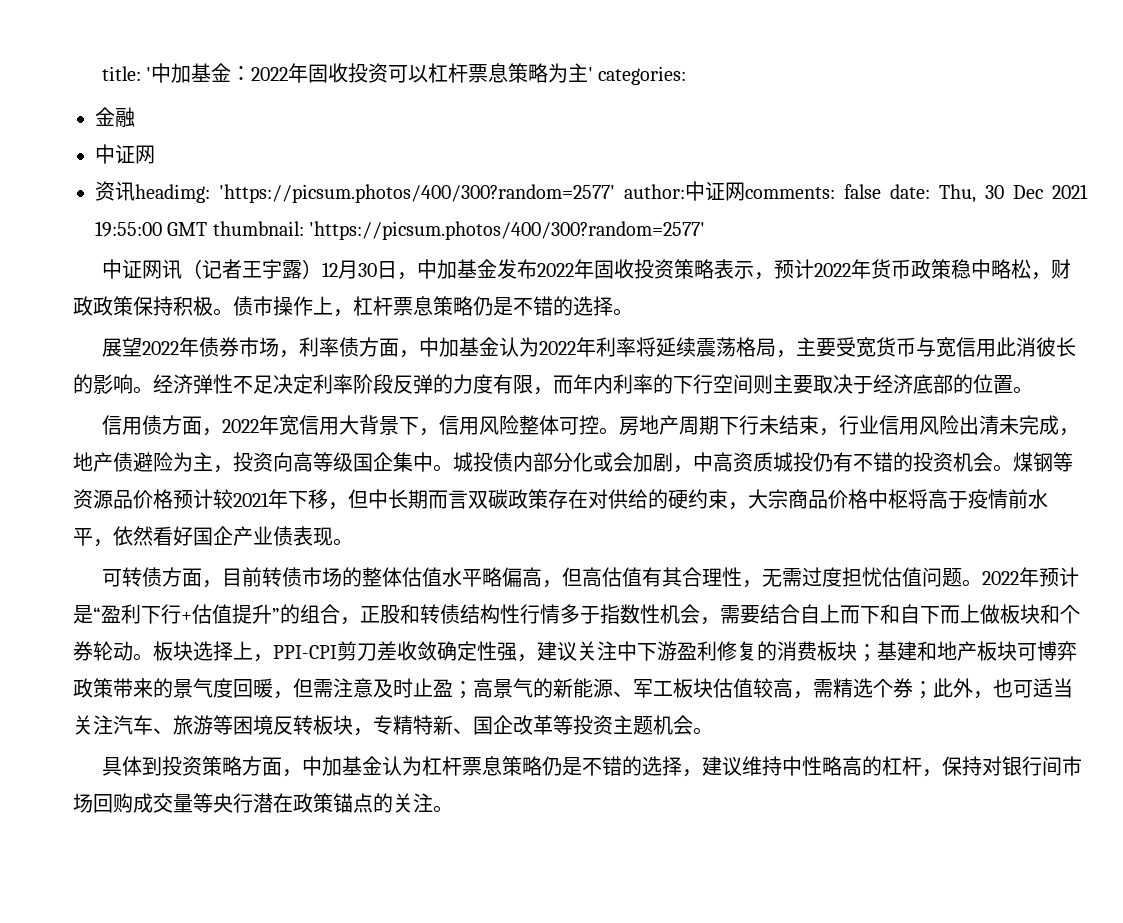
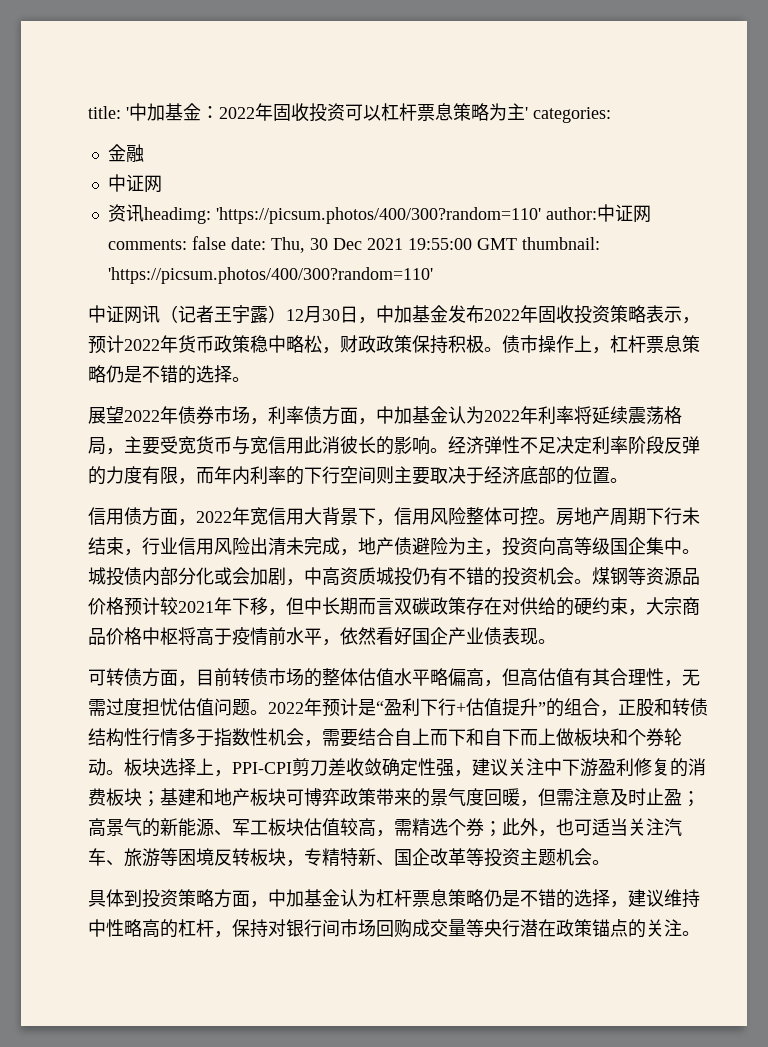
- 资讯headimg: 'https://picsum.photos/400/300?random=2577' author:中证网comments: false date: Thu, 30 Dec 2021 19:55:00 GMT thumbnail: 'https://picsum.photos/400/300?random=2577'
+ 资讯headimg: 'https://picsum.photos/400/300?random=110' author:中证网comments: false date: Thu, 30 Dec 2021 19:55:00 GMT thumbnail: 'https://picsum.photos/400/300?random=110'

